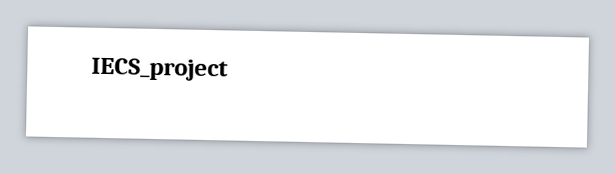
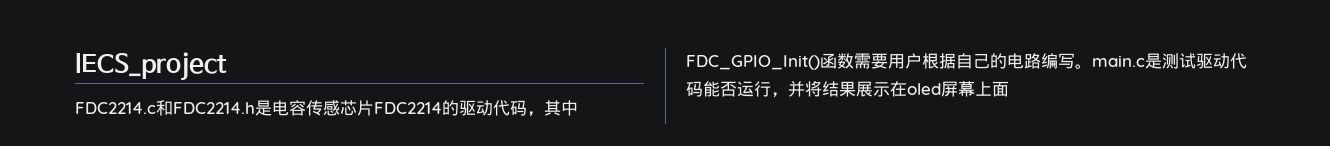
+ FDC2214.c和FDC2214.h是电容传感芯片FDC2214的驱动代码，其中FDC_GPIO_Init()函数需要用户根据自己的电路编写。main.c是测试驱动代码能否运行，并将结果展示在oled屏幕上面

